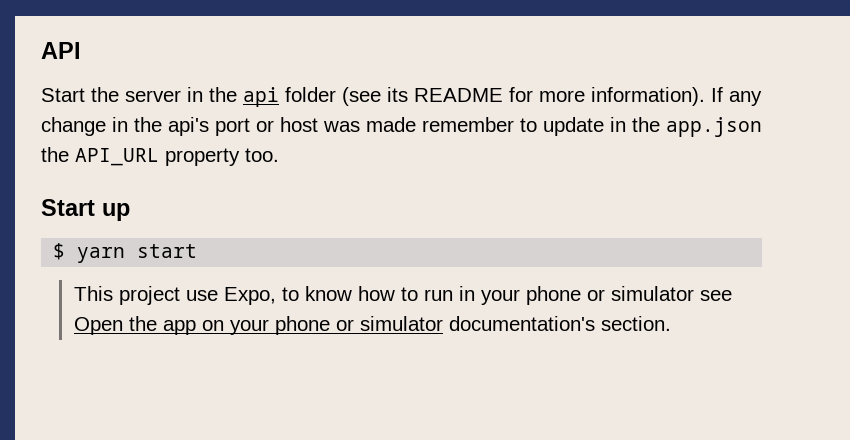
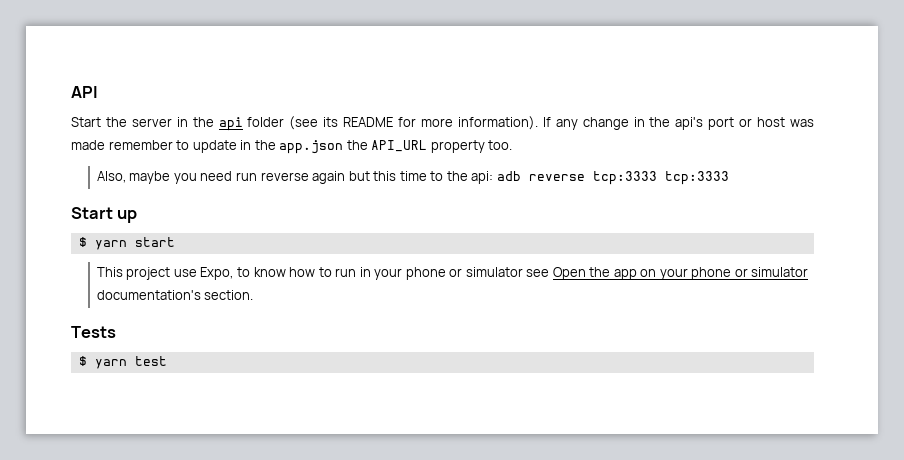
+ Also, maybe you need run reverse again but this time to the api: adb reverse tcp:3333 tcp:3333
+ Tests
+ $ yarn test

